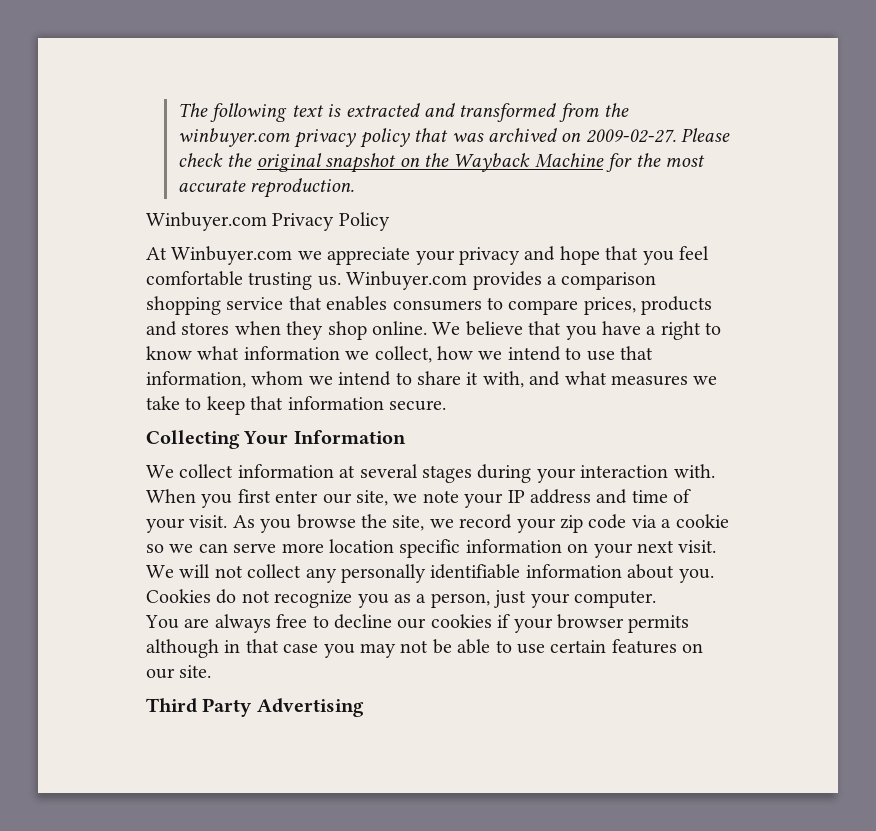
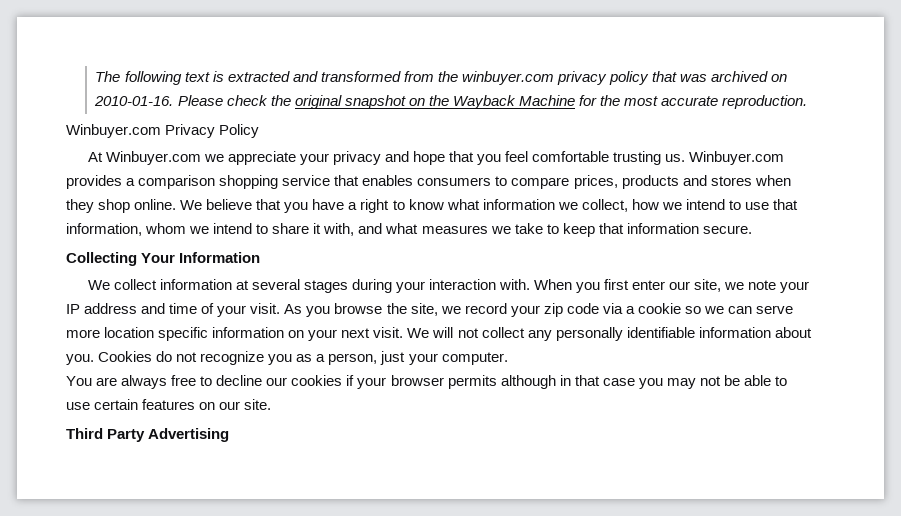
- The following text is extracted and transformed from the winbuyer.com privacy policy that was archived on 2009-02-27.
+ The following text is extracted and transformed from the winbuyer.com privacy policy that was archived on 2010-01-16.

